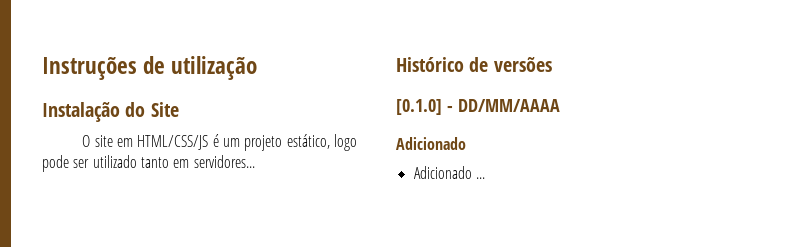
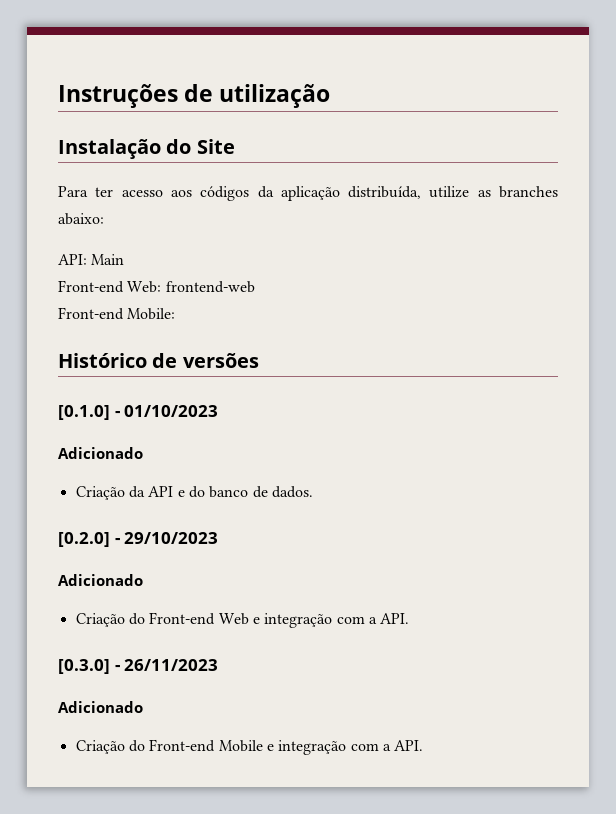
- O site em HTML/CSS/JS é um projeto estático, logo pode ser utilizado tanto em servidores...
+ Para ter acesso aos códigos da aplicação distribuída, utilize as branches abaixo:
+ API: Main
+ Front-end Web: frontend-web
+ Front-end Mobile:
- [0.1.0] - DD/MM/AAAA
+ [0.1.0] - 01/10/2023
  Adicionado
- Adicionado ...
+ Criação da API e do banco de dados.
+ [0.2.0] - 29/10/2023
+ Adicionado
+ Criação do Front-end Web e integração com a API.
+ [0.3.0] - 26/11/2023
+ Adicionado
+ Criação do Front-end Mobile e integração com a API.

